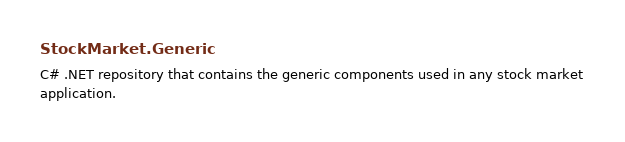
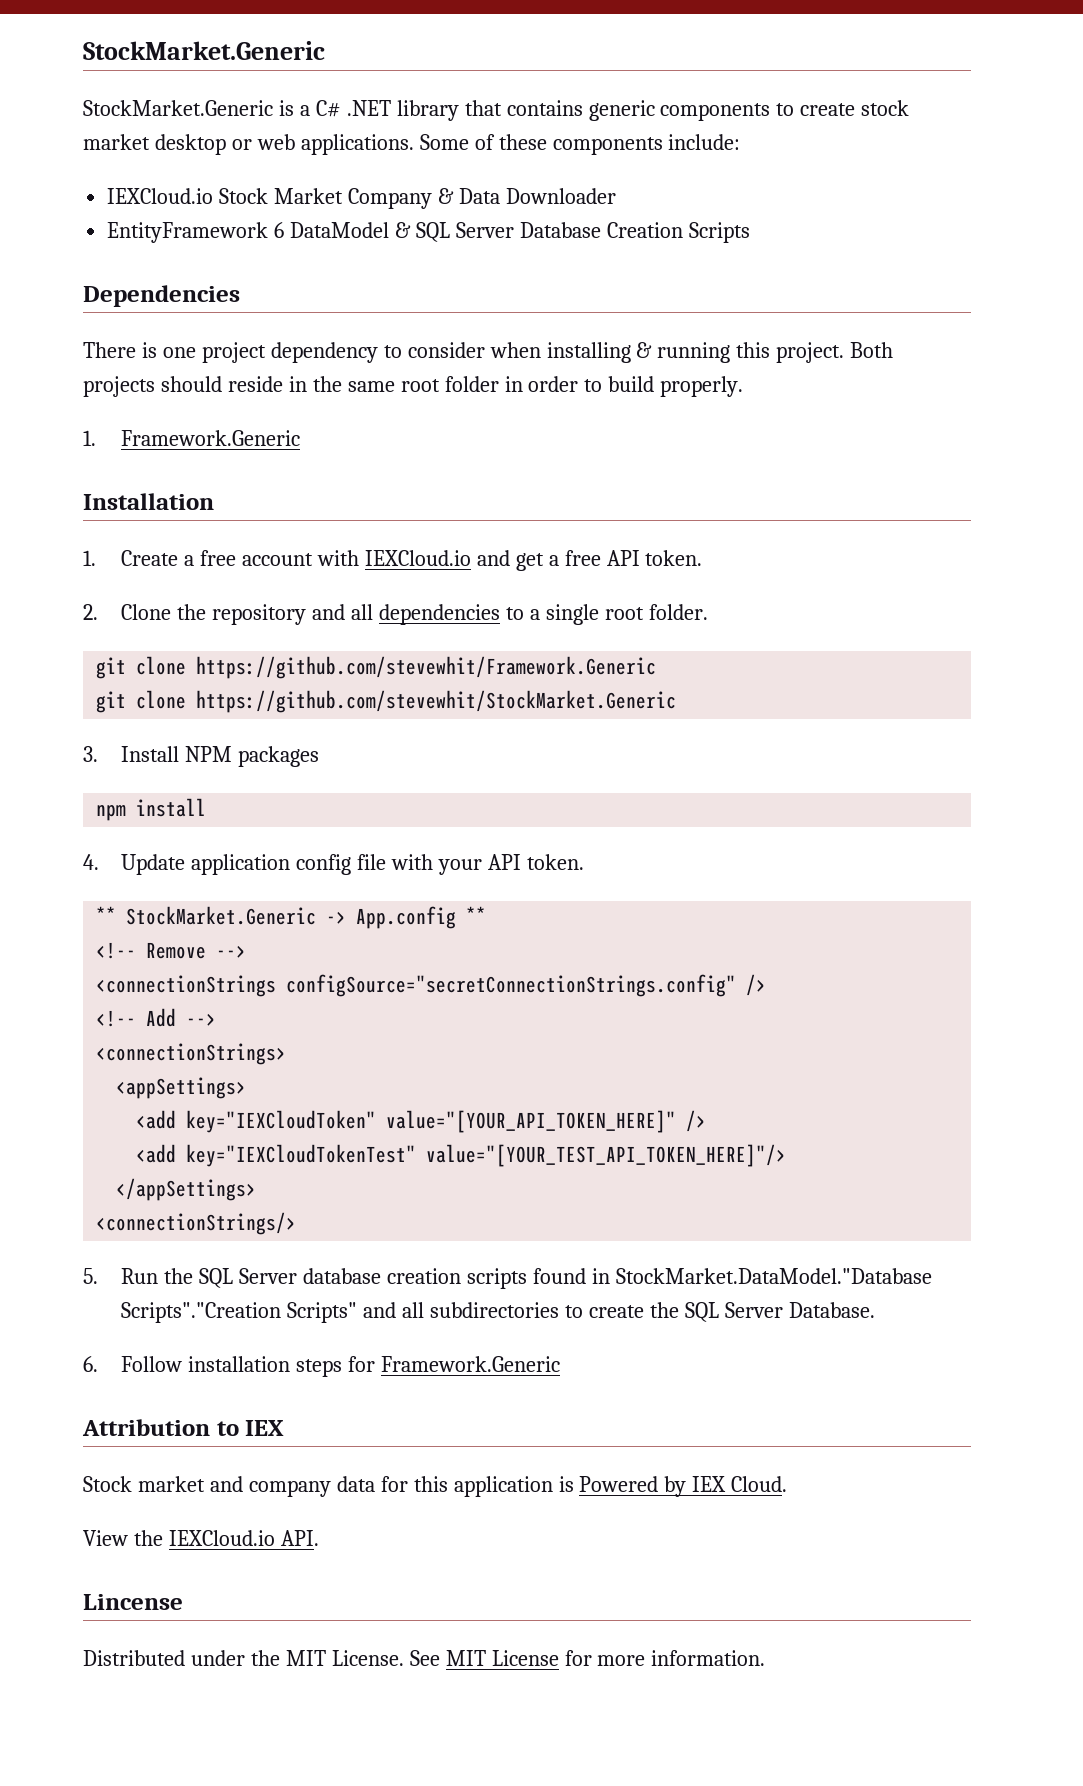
- C# .NET repository that contains the generic components used in any stock market application.
+ StockMarket.Generic is a C# .NET library that contains generic components to create stock market desktop or web applications. Some of these components include:
+ IEXCloud.io Stock Market Company & Data Downloader
+ EntityFramework 6 DataModel & SQL Server Database Creation Scripts
+ Dependencies
+ There is one project dependency to consider when installing & running this project. Both projects should reside in the same root folder in order to build properly.
+ 1. Framework.Generic
+ Installation
+ 1. Create a free account with IEXCloud.io and get a free API token.
+ 2. Clone the repository and all dependencies to a single root folder.
+ git clone https://github.com/stevewhit/Framework.Generic
+ git clone https://github.com/stevewhit/StockMarket.Generic
+ 3. Install NPM packages
+ npm install
+ 4. Update application config file with your API token.
+ ** StockMarket.Generic -> App.config **
+ <!-- Remove -->
+ <connectionStrings configSource="secretConnectionStrings.config" />
+ <!-- Add -->
+ <connectionStrings>
+ <appSettings>
+ <add key="IEXCloudToken" value="[YOUR_API_TOKEN_HERE]" />
+ <add key="IEXCloudTokenTest" value="[YOUR_TEST_API_TOKEN_HERE]"/>
+ </appSettings>
+ <connectionStrings/>
+ 5. Run the SQL Server database creation scripts found in StockMarket.DataModel."Database Scripts"."Creation Scripts" and all subdirectories to create the SQL Server Database.
+ 6. Follow installation steps for Framework.Generic
+ Attribution to IEX
+ Stock market and company data for this application is Powered by IEX Cloud.
+ View the IEXCloud.io API.
+ Lincense
+ Distributed under the MIT License. See MIT License for more information.

